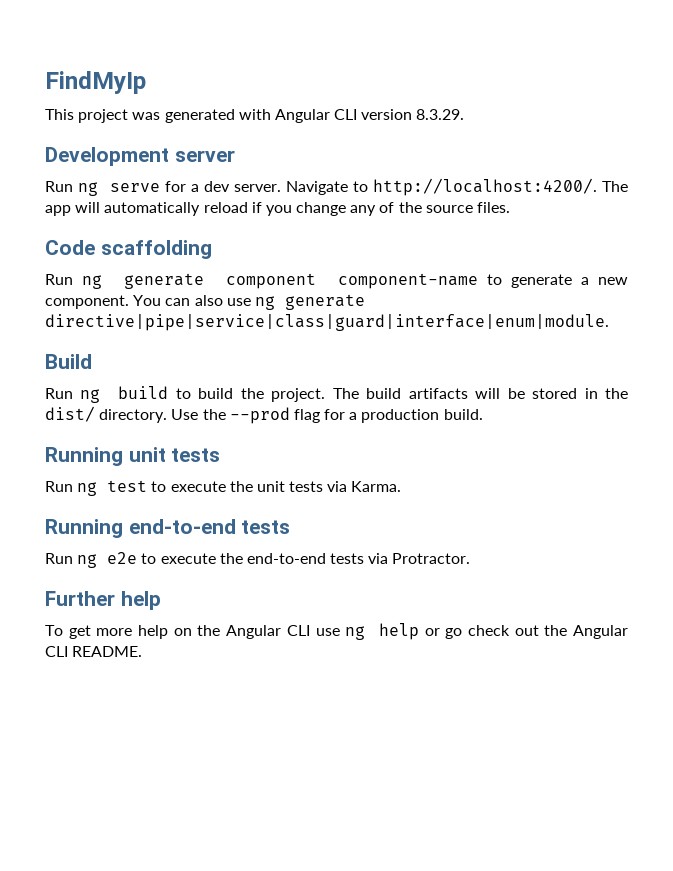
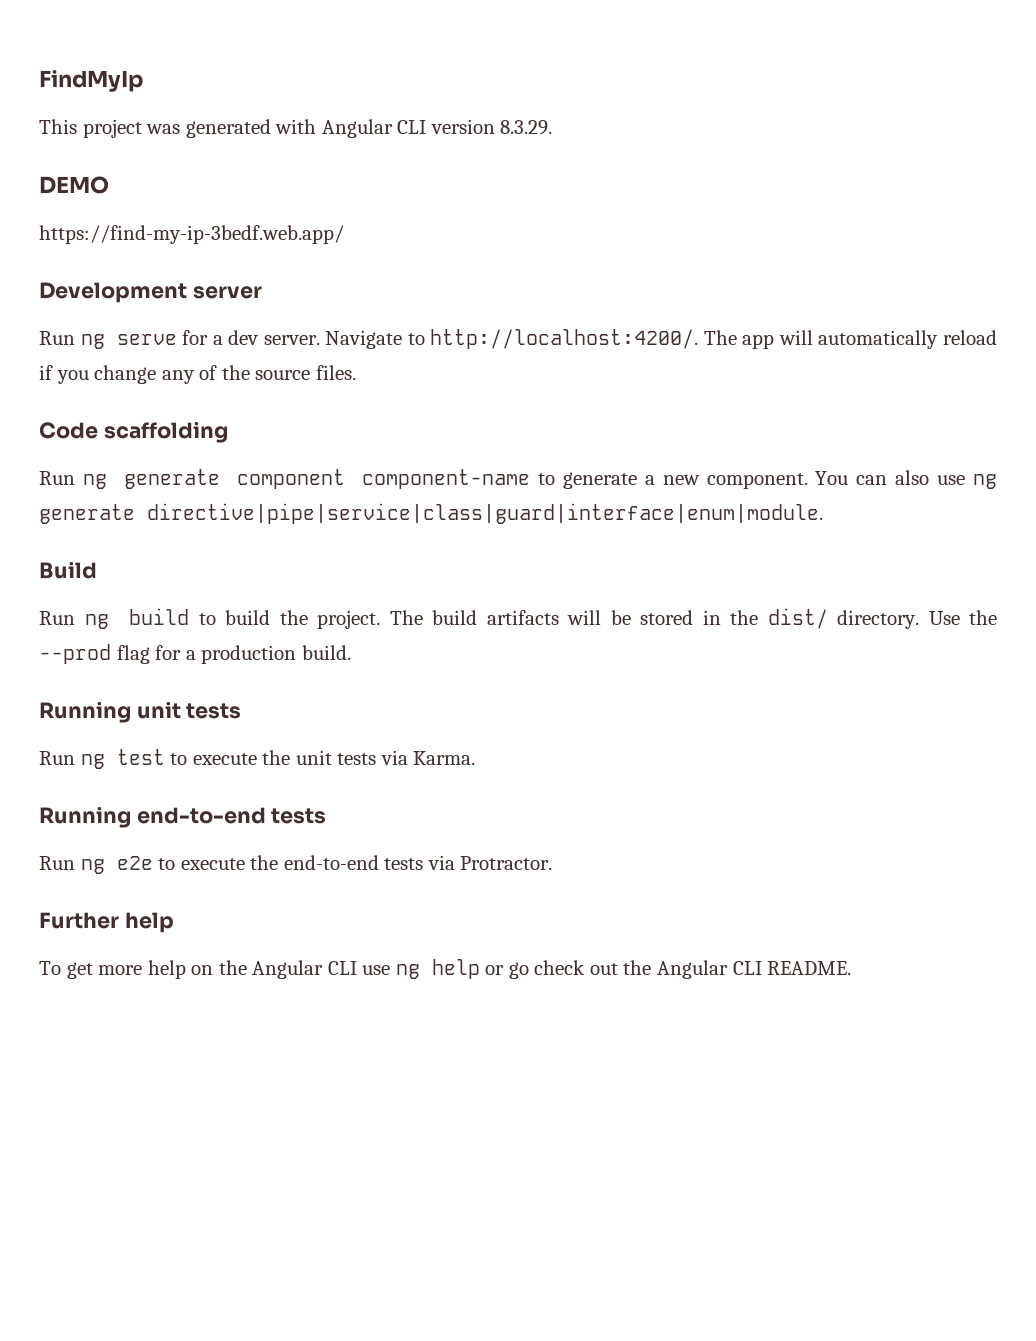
+ DEMO
+ https://find-my-ip-3bedf.web.app/

